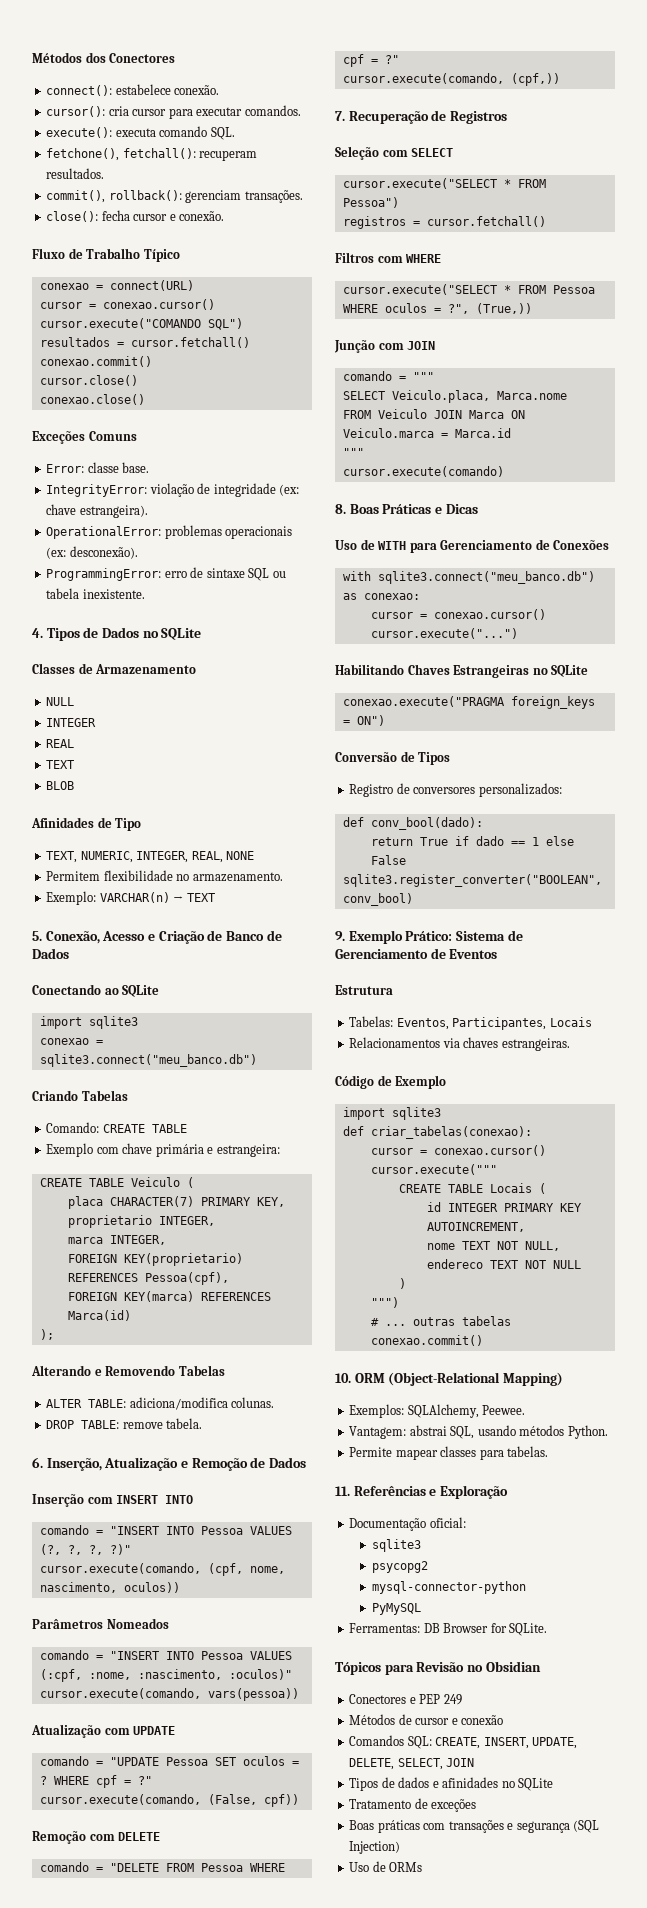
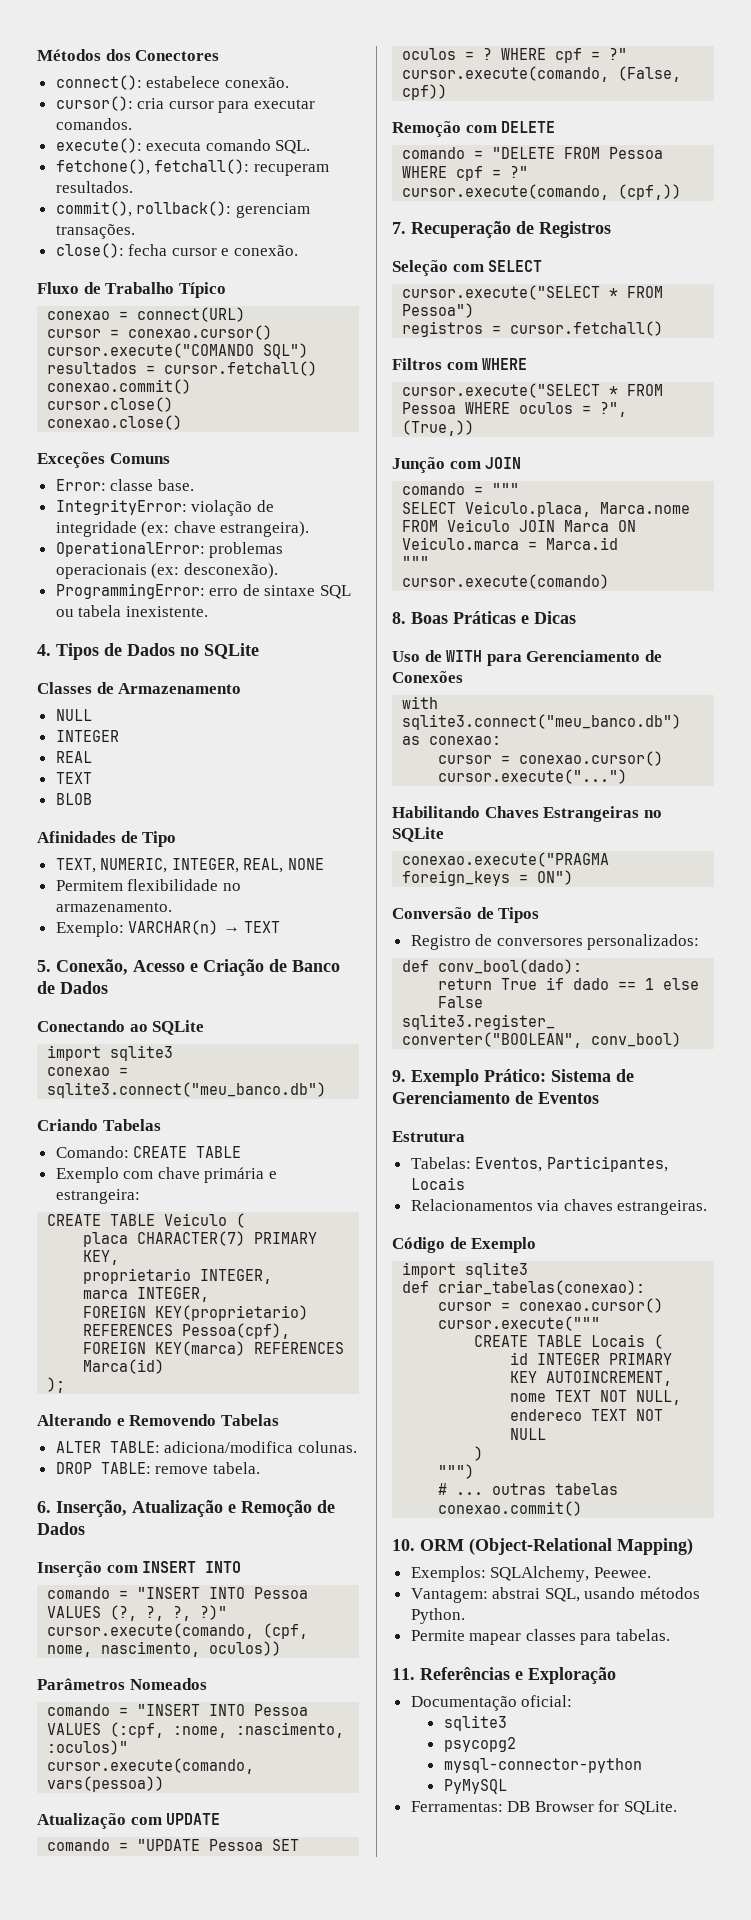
- Tópicos para Revisão no Obsidian
- Conectores e PEP 249
- Métodos de cursor e conexão
- Comandos SQL: CREATE, INSERT, UPDATE, DELETE, SELECT, JOIN
- Tipos de dados e afinidades no SQLite
- Tratamento de exceções
- Boas práticas com transações e segurança (SQL Injection)
- Uso de ORMs

